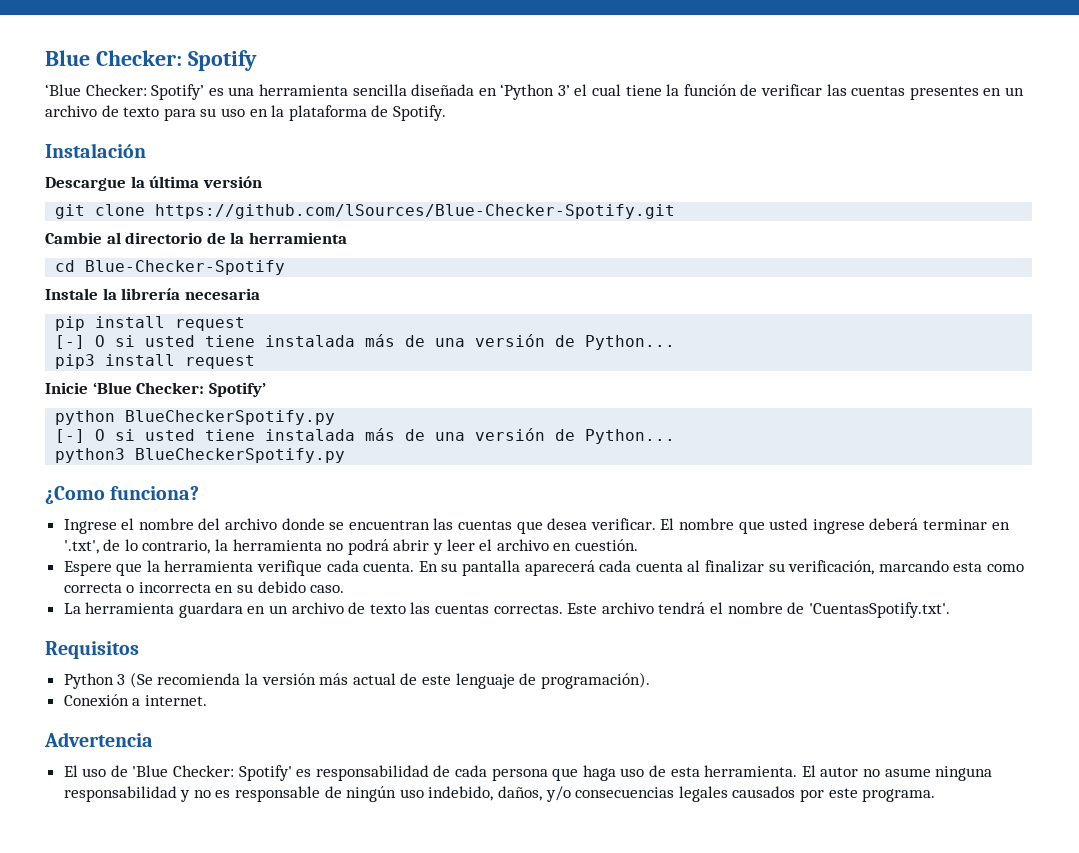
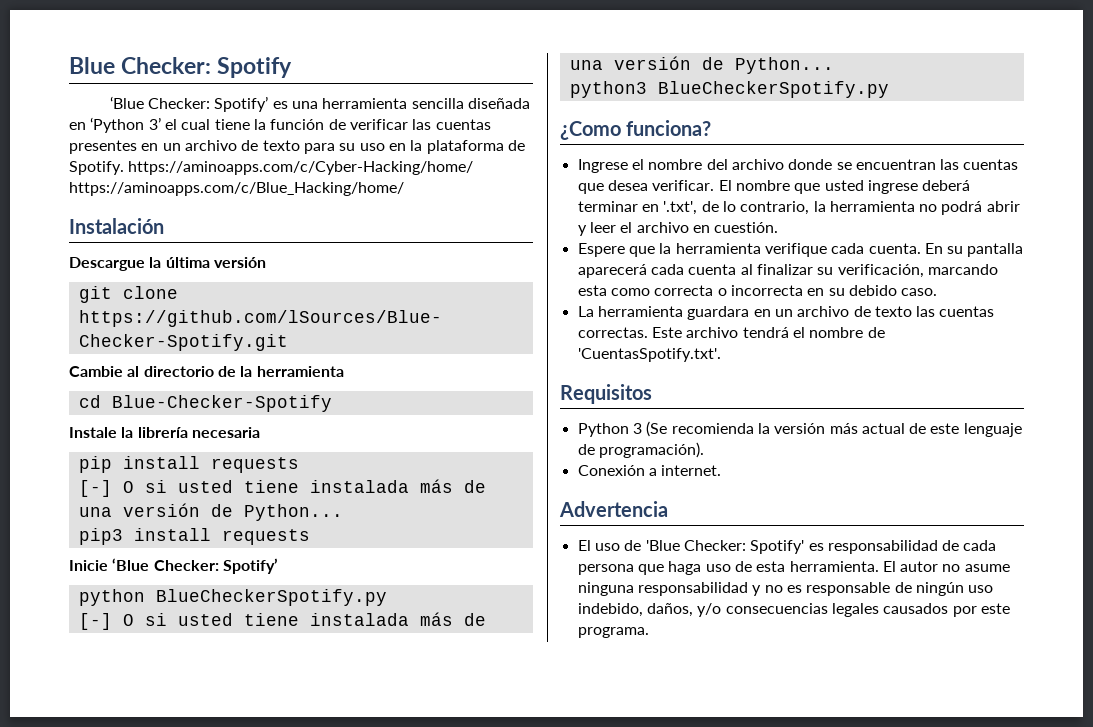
- ‘Blue Checker: Spotify’ es una herramienta sencilla diseñada en ‘Python 3’ el cual tiene la función de verificar las cuentas presentes en un archivo de texto para su uso en la plataforma de Spotify.
+ ‘Blue Checker: Spotify’ es una herramienta sencilla diseñada en ‘Python 3’ el cual tiene la función de verificar las cuentas presentes en un archivo de texto para su uso en la plataforma de Spotify. https://aminoapps.com/c/Cyber-Hacking/home/ https://aminoapps.com/c/Blue_Hacking/home/
- pip install request
+ pip install requests
- pip3 install request
+ pip3 install requests

